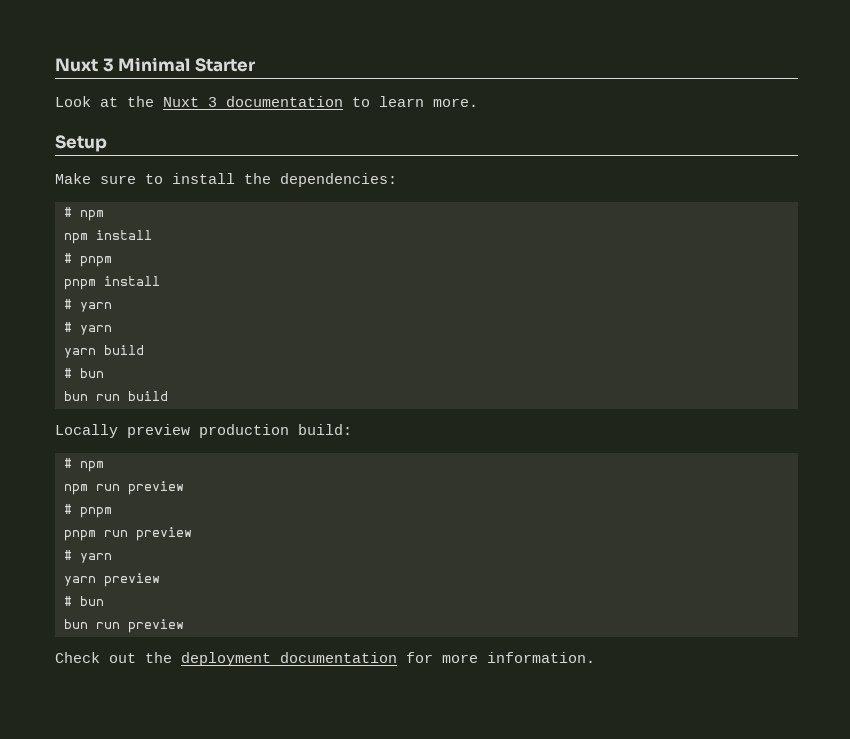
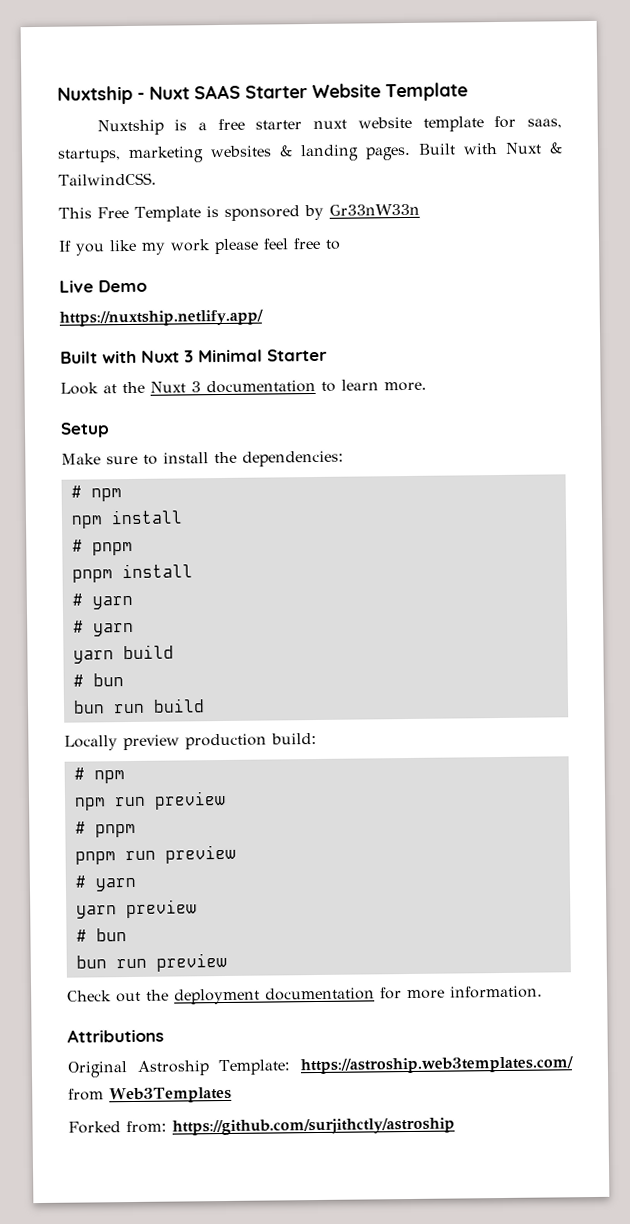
- Nuxt 3 Minimal Starter
+ Nuxtship - Nuxt SAAS Starter Website Template
+ Nuxtship is a free starter nuxt website template for saas, startups, marketing websites & landing pages. Built with Nuxt & TailwindCSS.
+ This Free Template is sponsored by Gr33nW33n
+ If you like my work please feel free to
+ Live Demo
+ https://nuxtship.netlify.app/
+ Built with Nuxt 3 Minimal Starter
+ Attributions
+ Original Astroship Template: https://astroship.web3templates.com/ from Web3Templates
+ Forked from: https://github.com/surjithctly/astroship

